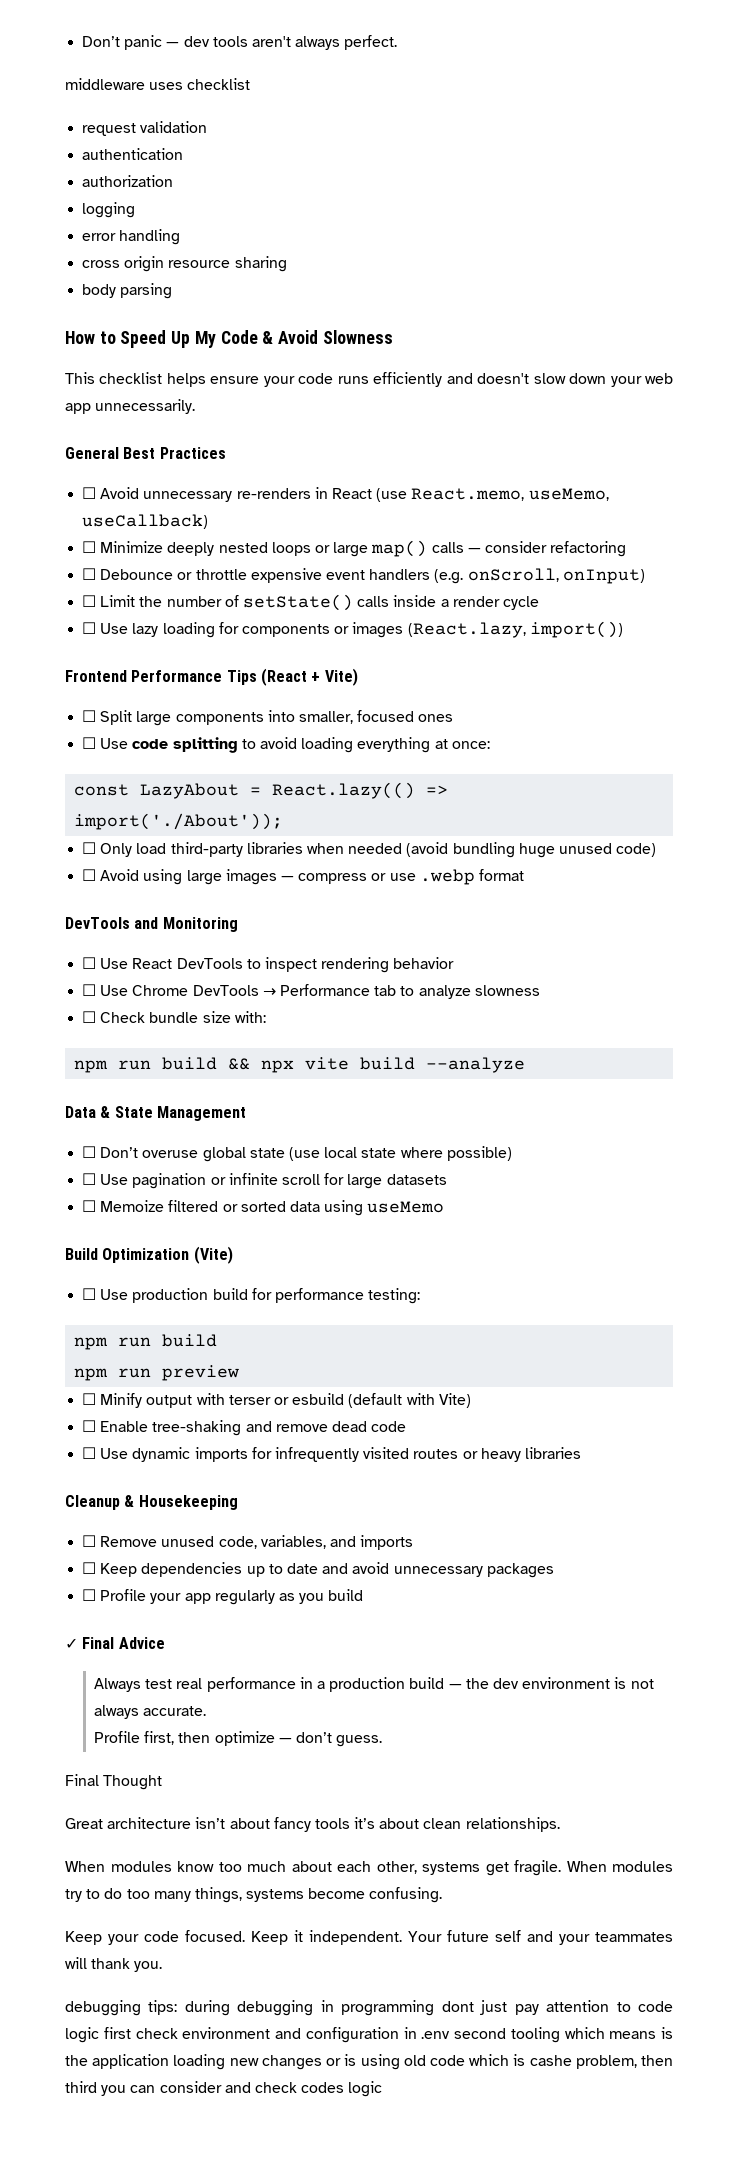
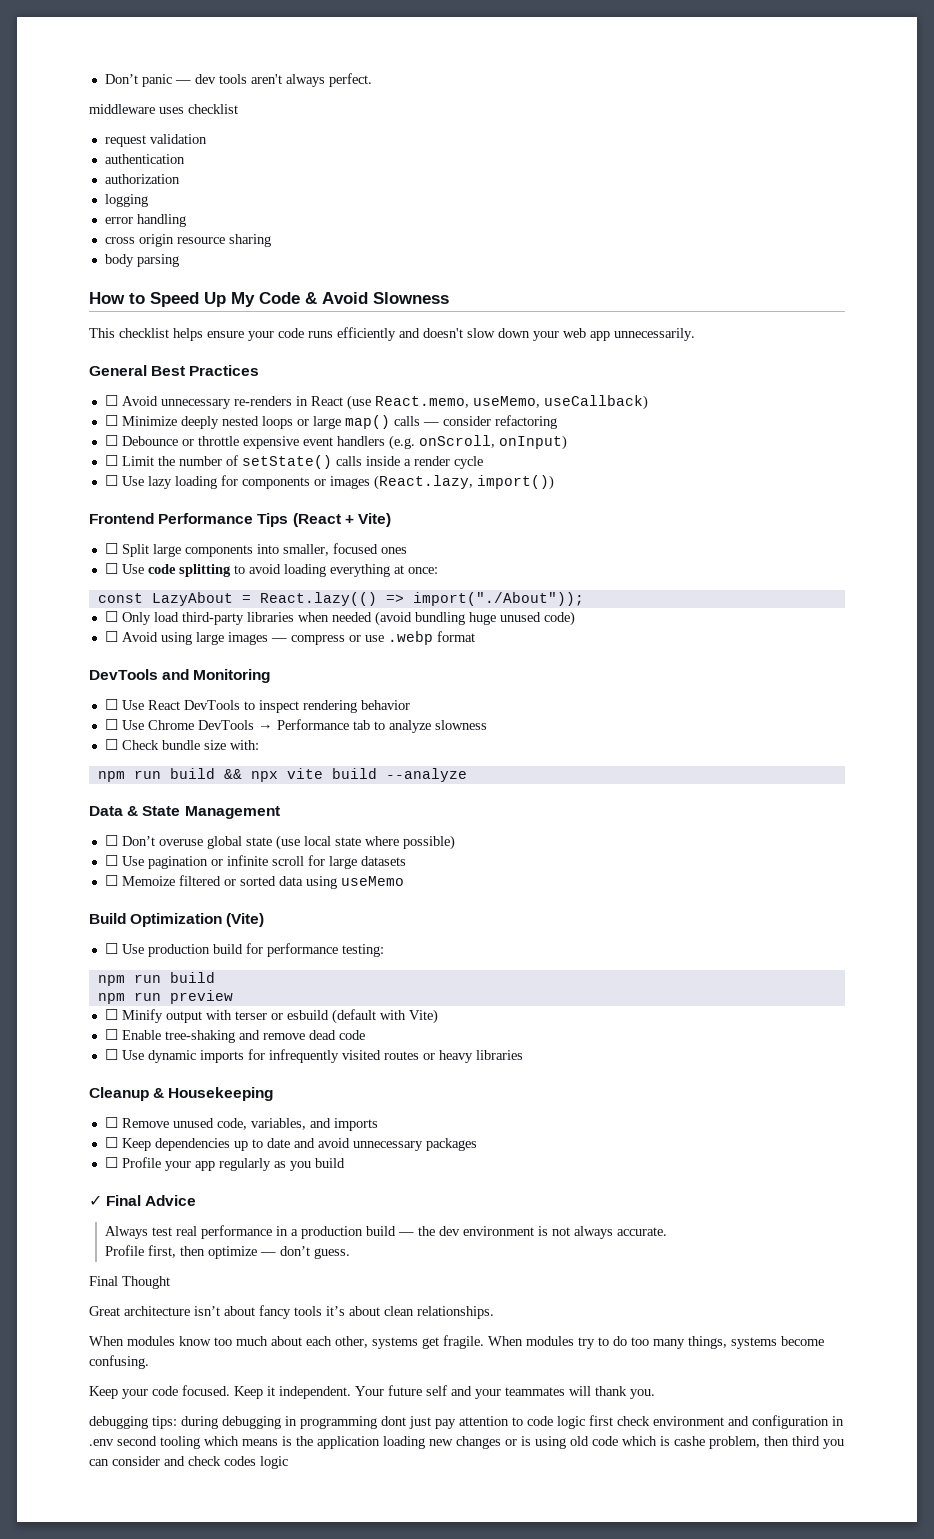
- const LazyAbout = React.lazy(() => import('./About'));
+ const LazyAbout = React.lazy(() => import("./About"));

